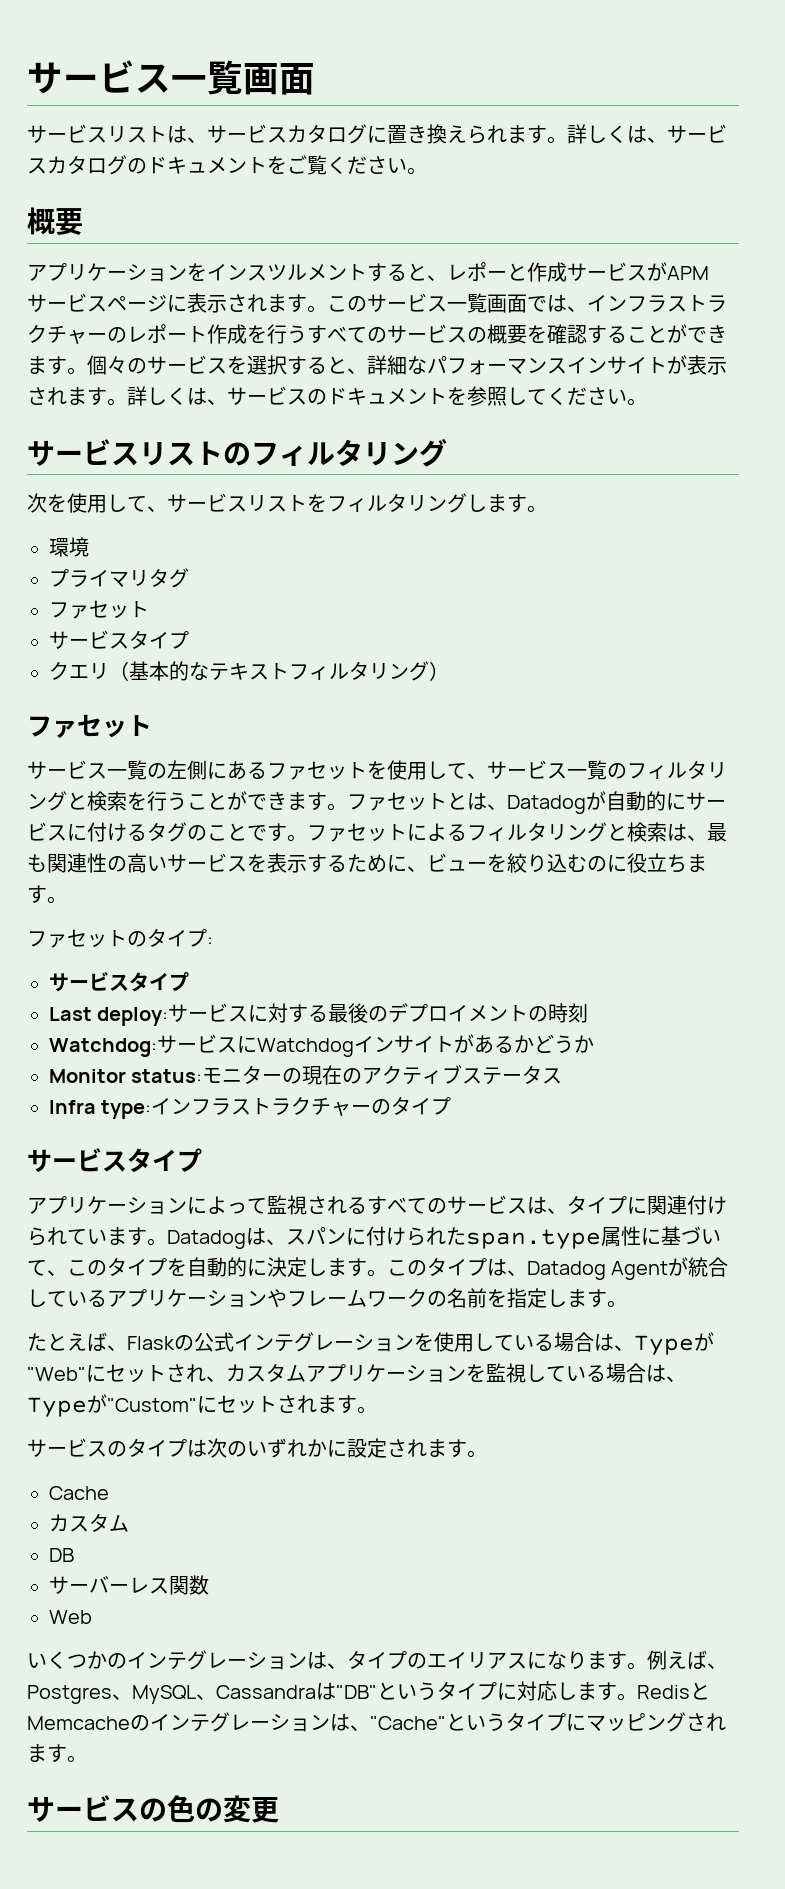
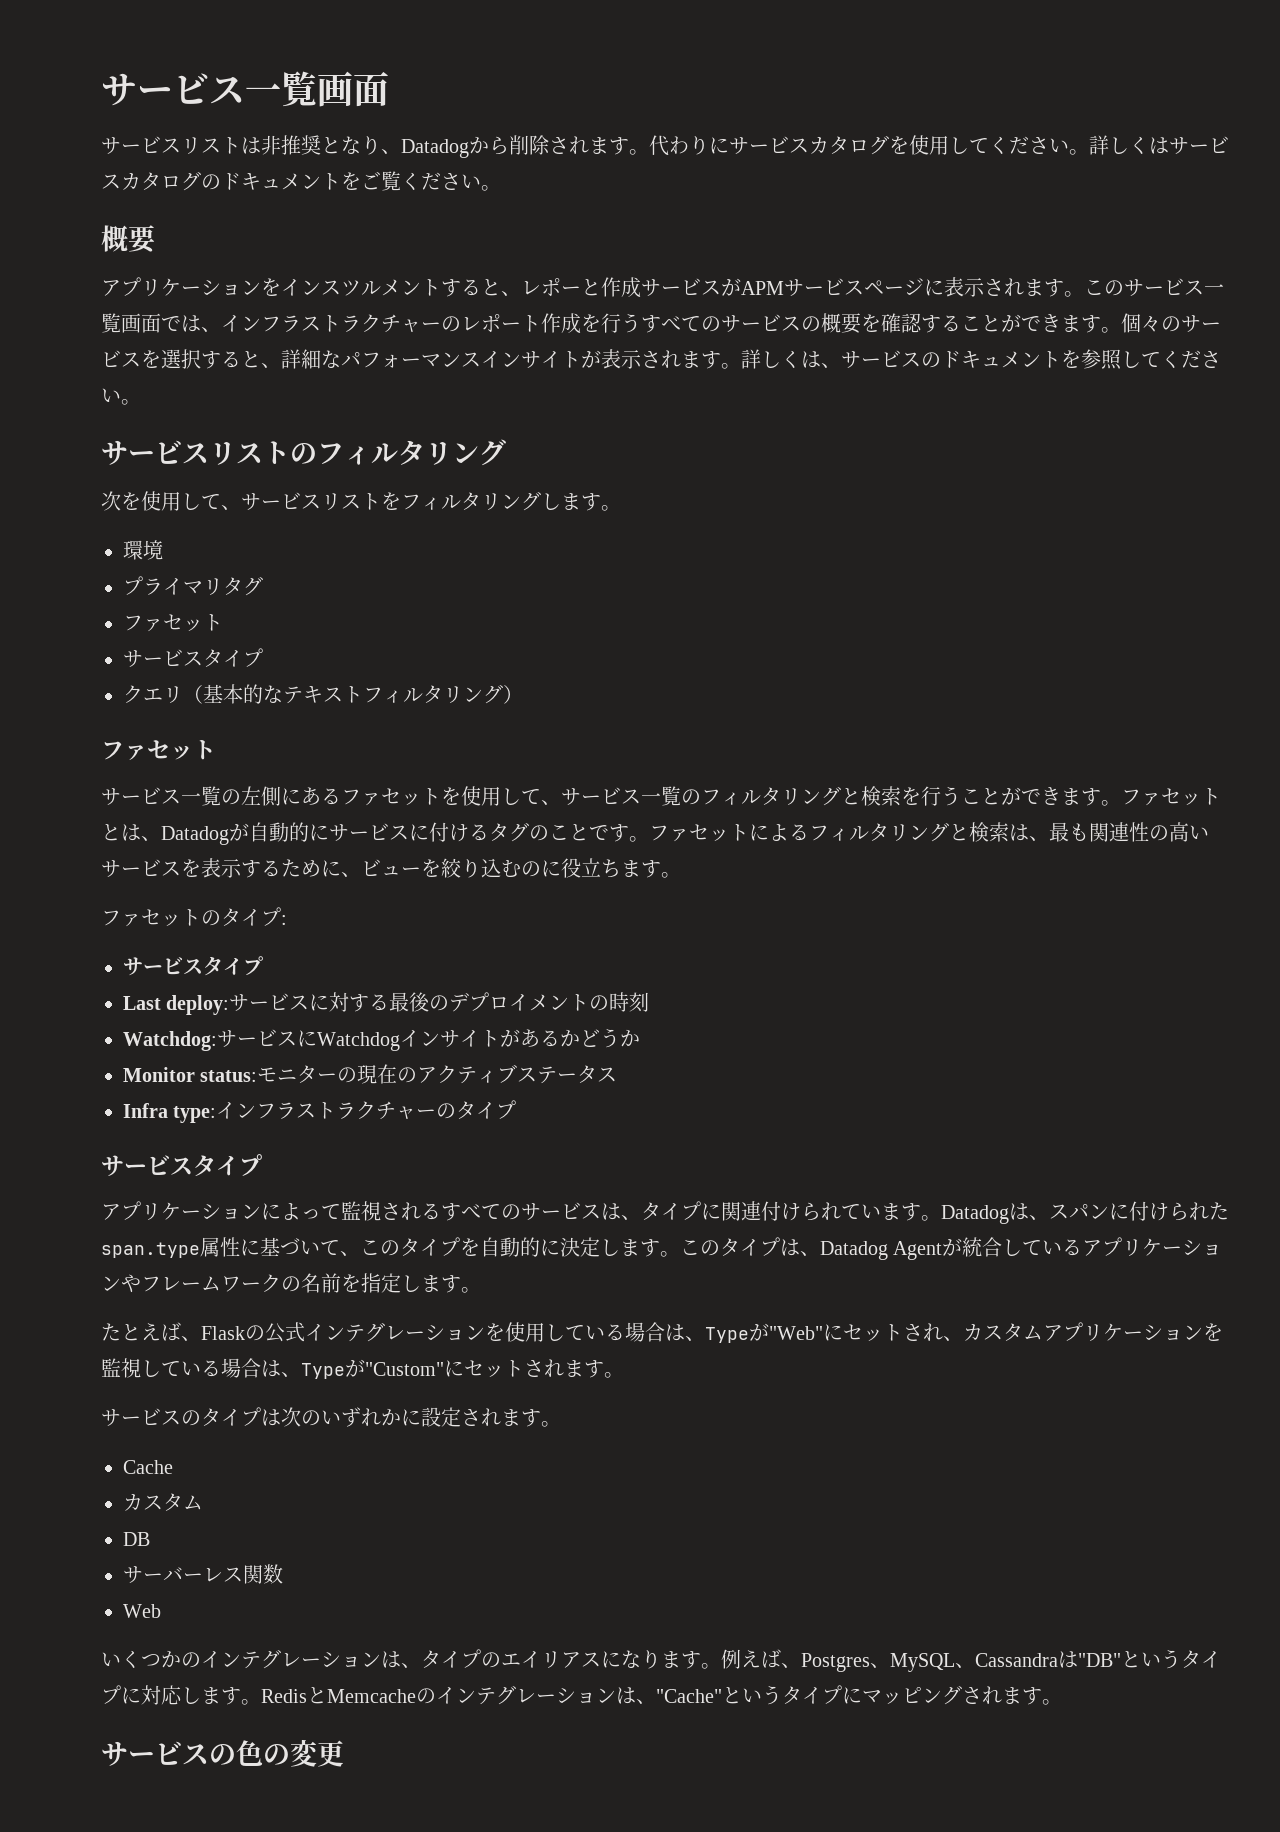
- サービスリストは、サービスカタログに置き換えられます。詳しくは、サービスカタログのドキュメントをご覧ください。
+ サービスリストは非推奨となり、Datadogから削除されます。代わりにサービスカタログを使用してください。詳しくはサービスカタログのドキュメントをご覧ください。

